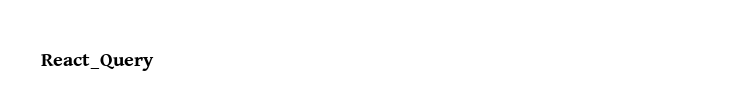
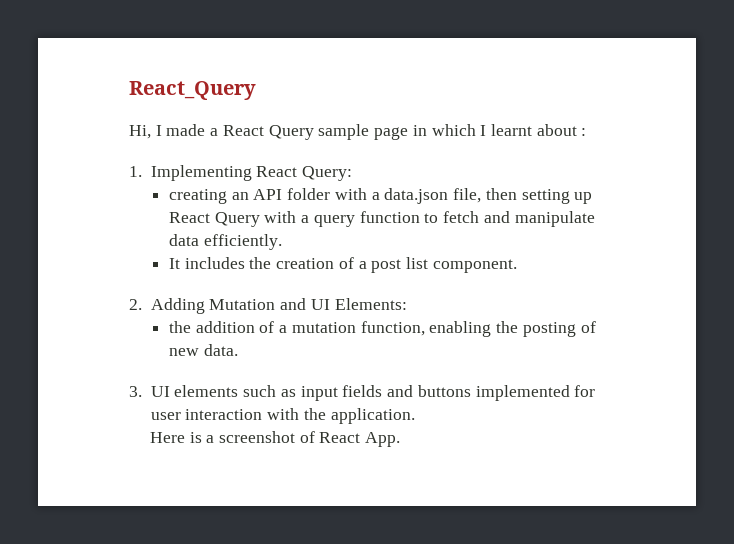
+ Hi, I made a React Query sample page in which I learnt about :
+ 1. Implementing React Query:
+ creating an API folder with a data.json file, then setting up React Query with a query function to fetch and manipulate data efficiently.
+ It includes the creation of a post list component.
+ 2. Adding Mutation and UI Elements:
+ the addition of a mutation function, enabling the posting of new data.
+ 3. UI elements such as input fields and buttons implemented for user interaction with the application.
+ Here is a screenshot of React App.

